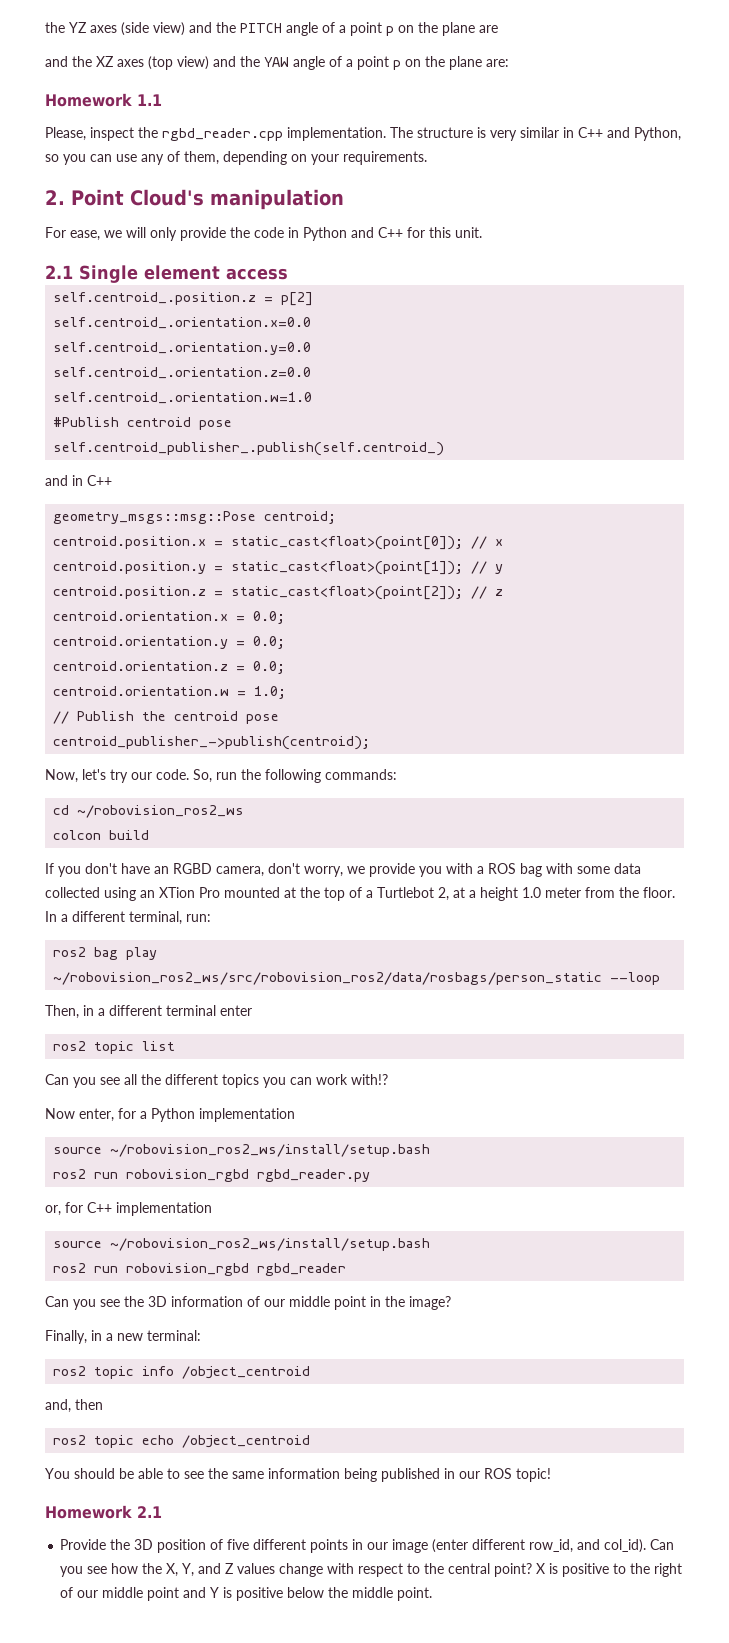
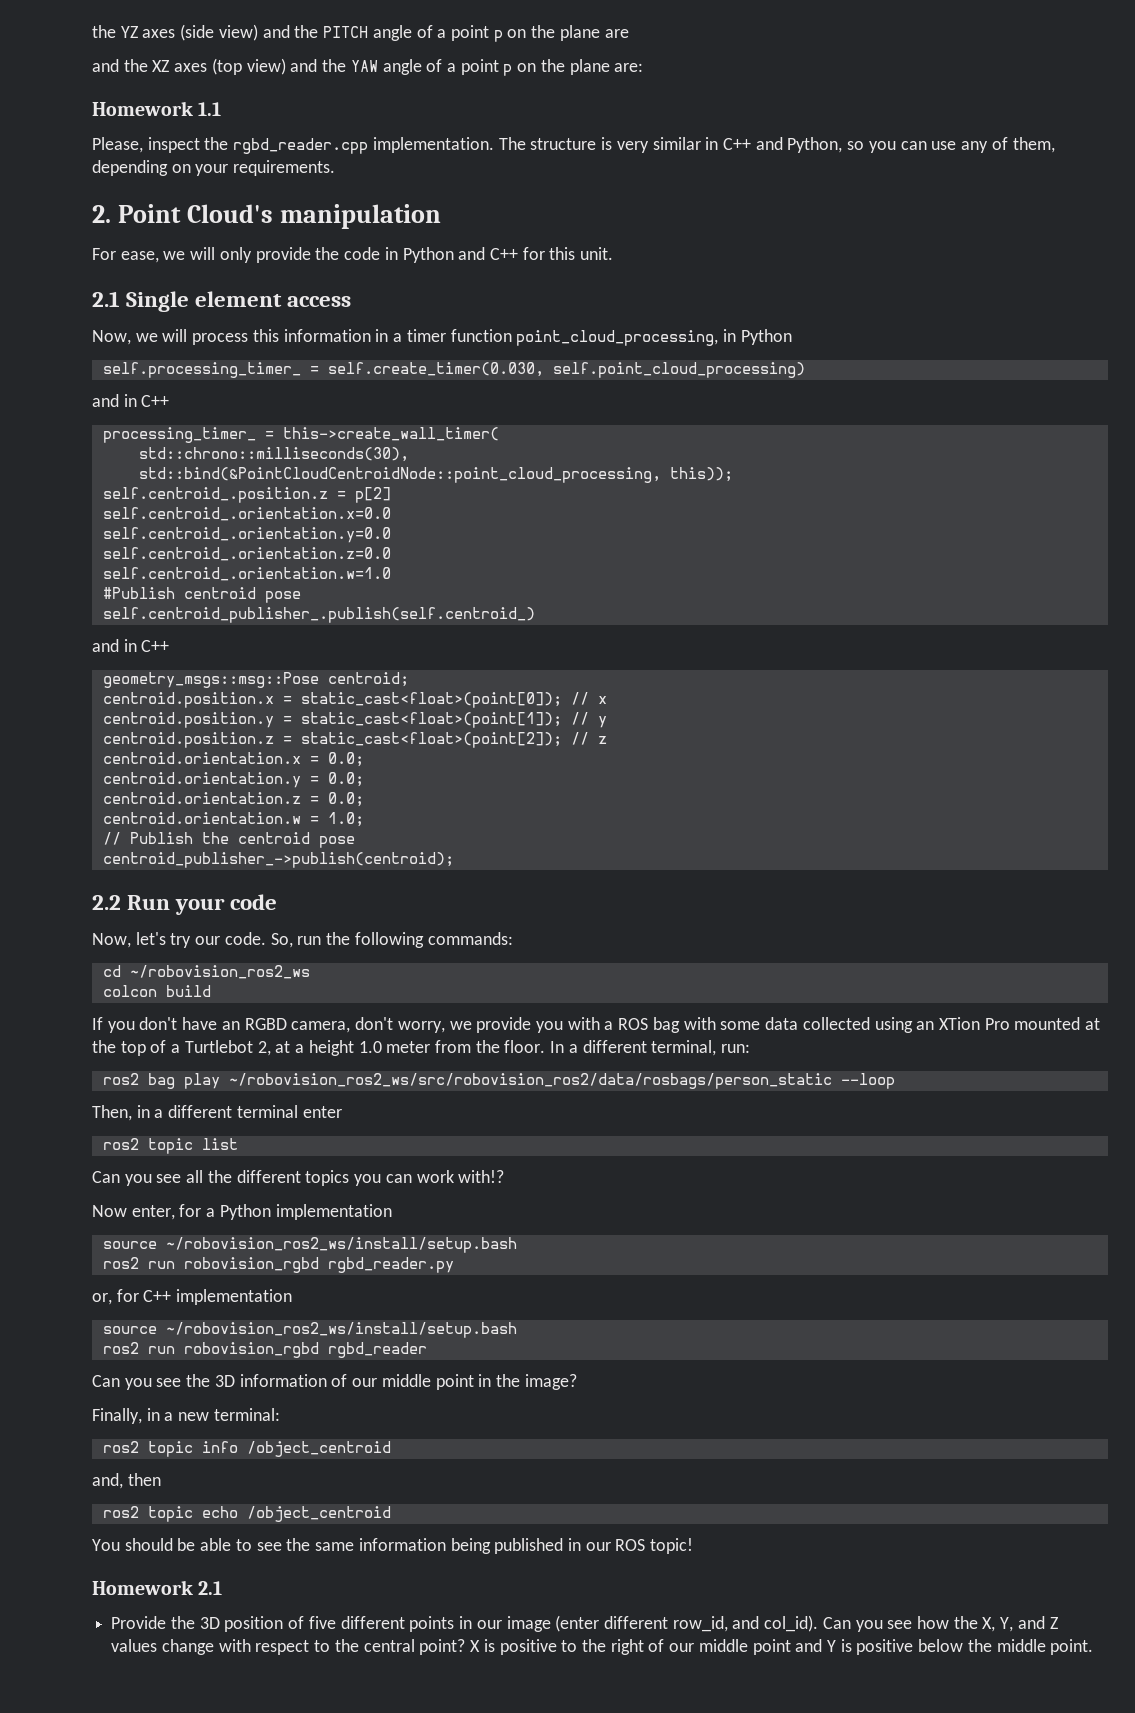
+ Now, we will process this information in a timer function point_cloud_processing, in Python
+ self.processing_timer_ = self.create_timer(0.030, self.point_cloud_processing)
+ and in C++
+ processing_timer_ = this->create_wall_timer(
+ std::chrono::milliseconds(30),
+ std::bind(&PointCloudCentroidNode::point_cloud_processing, this));
+ 2.2 Run your code

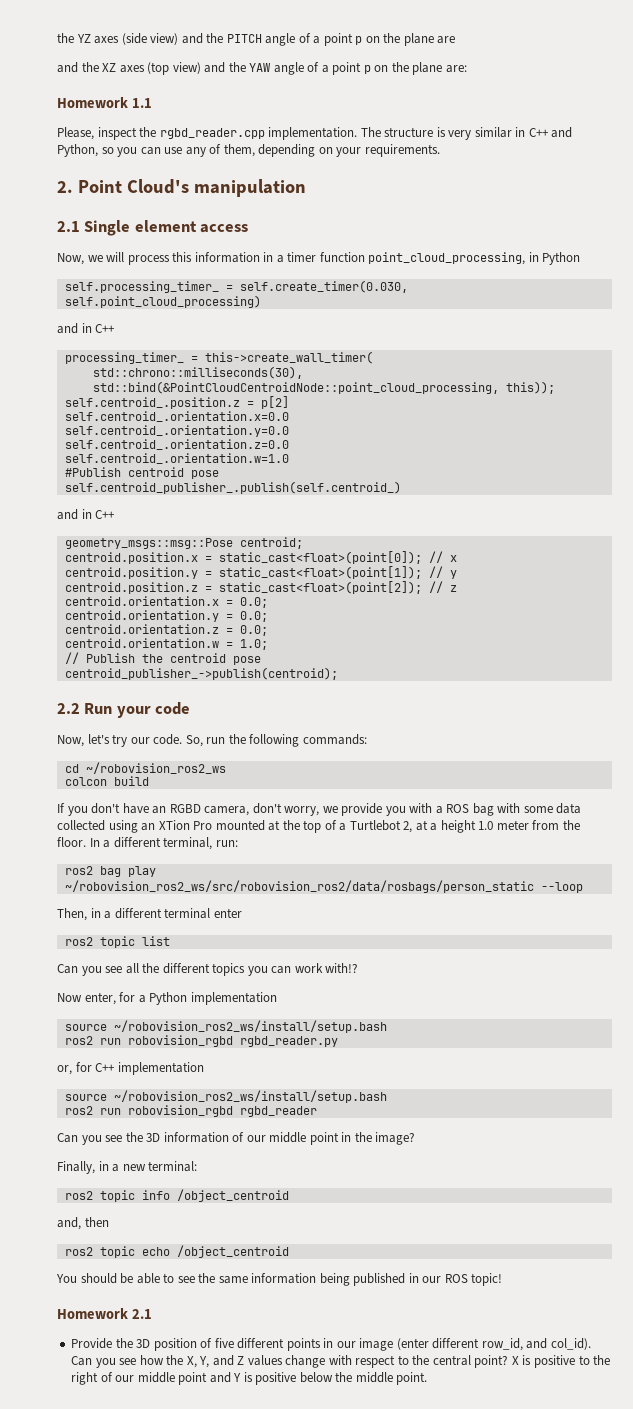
- For ease, we will only provide the code in Python and C++ for this unit.

